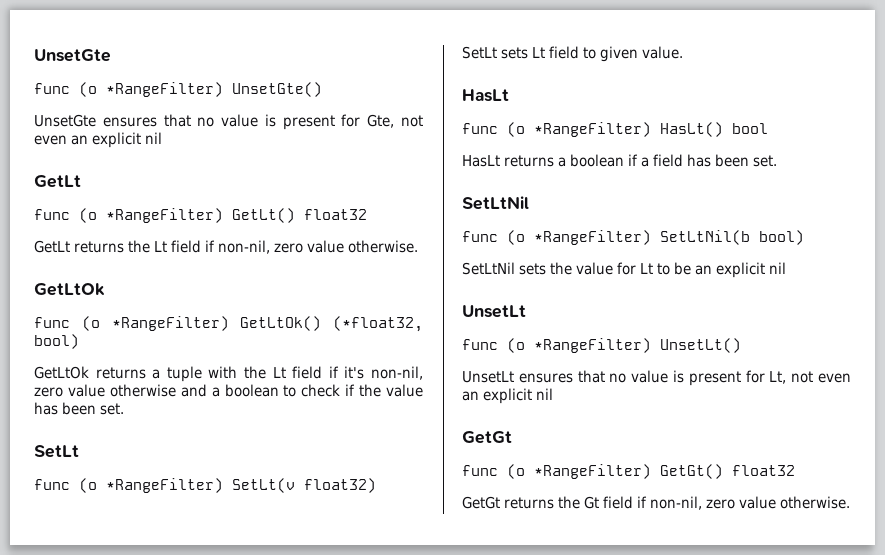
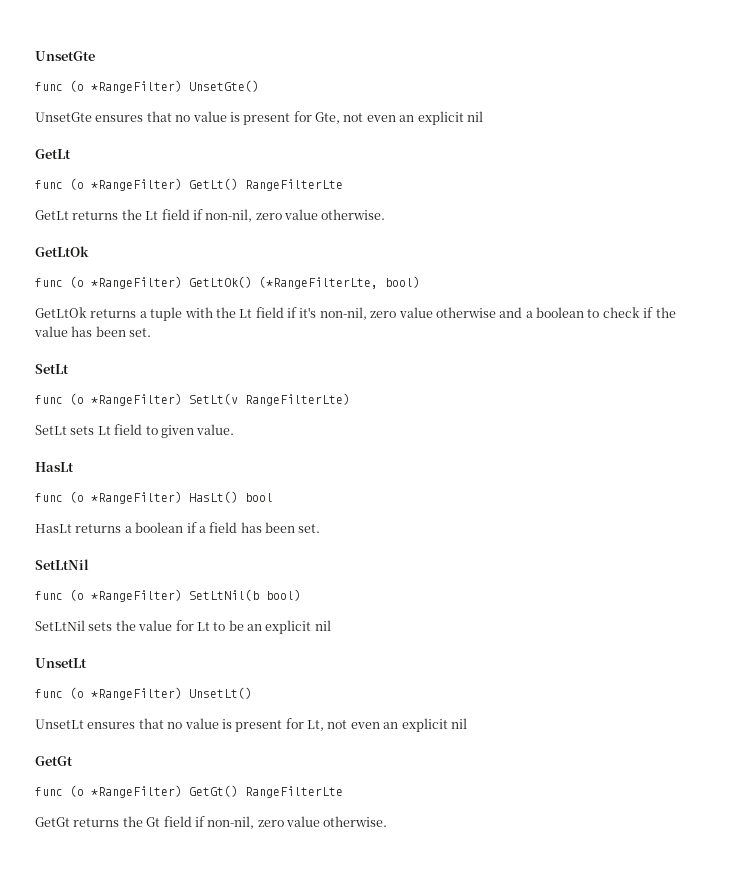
- func (o *RangeFilter) GetLt() float32
+ func (o *RangeFilter) GetLt() RangeFilterLte
- func (o *RangeFilter) GetLtOk() (*float32, bool)
+ func (o *RangeFilter) GetLtOk() (*RangeFilterLte, bool)
- func (o *RangeFilter) SetLt(v float32)
+ func (o *RangeFilter) SetLt(v RangeFilterLte)
- func (o *RangeFilter) GetGt() float32
+ func (o *RangeFilter) GetGt() RangeFilterLte

